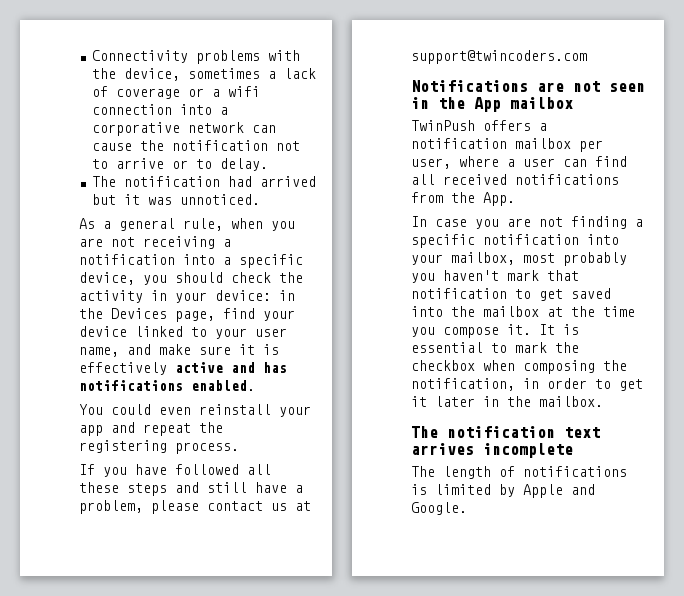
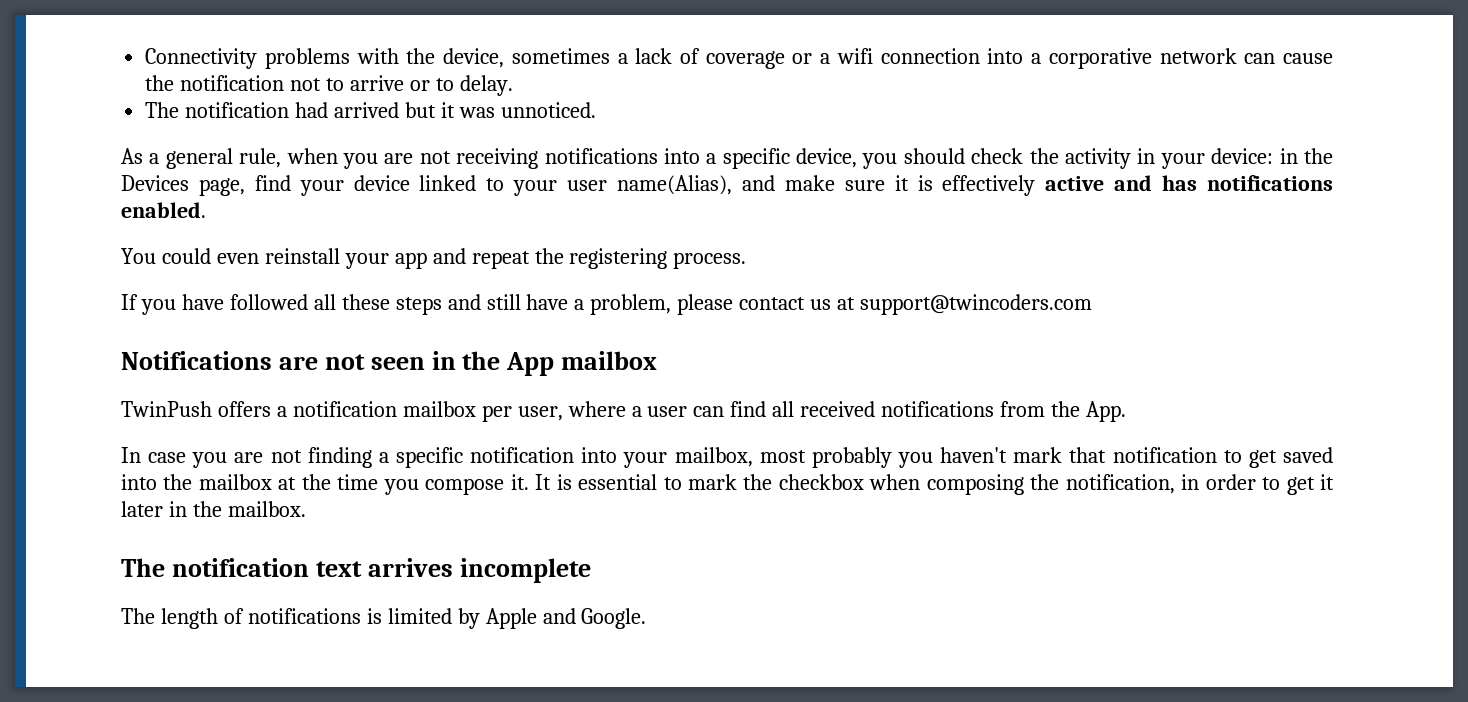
- As a general rule, when you are not receiving a notification into a specific device, you should check the activity in your device: in the Devices page, find your device linked to your user name, and make sure it is effectively active and has notifications enabled.
+ As a general rule, when you are not receiving notifications into a specific device, you should check the activity in your device: in the Devices page, find your device linked to your user name(Alias), and make sure it is effectively active and has notifications enabled.

